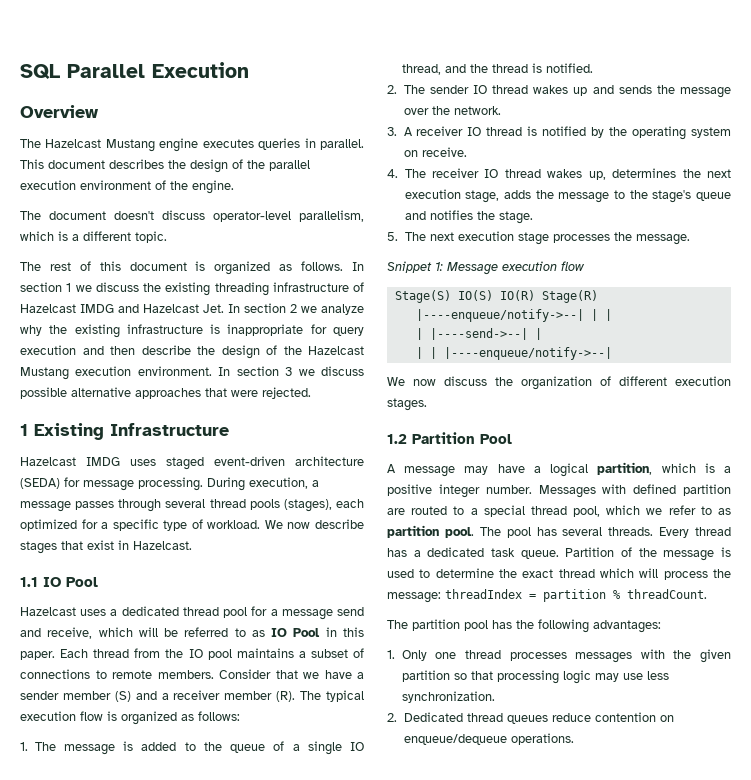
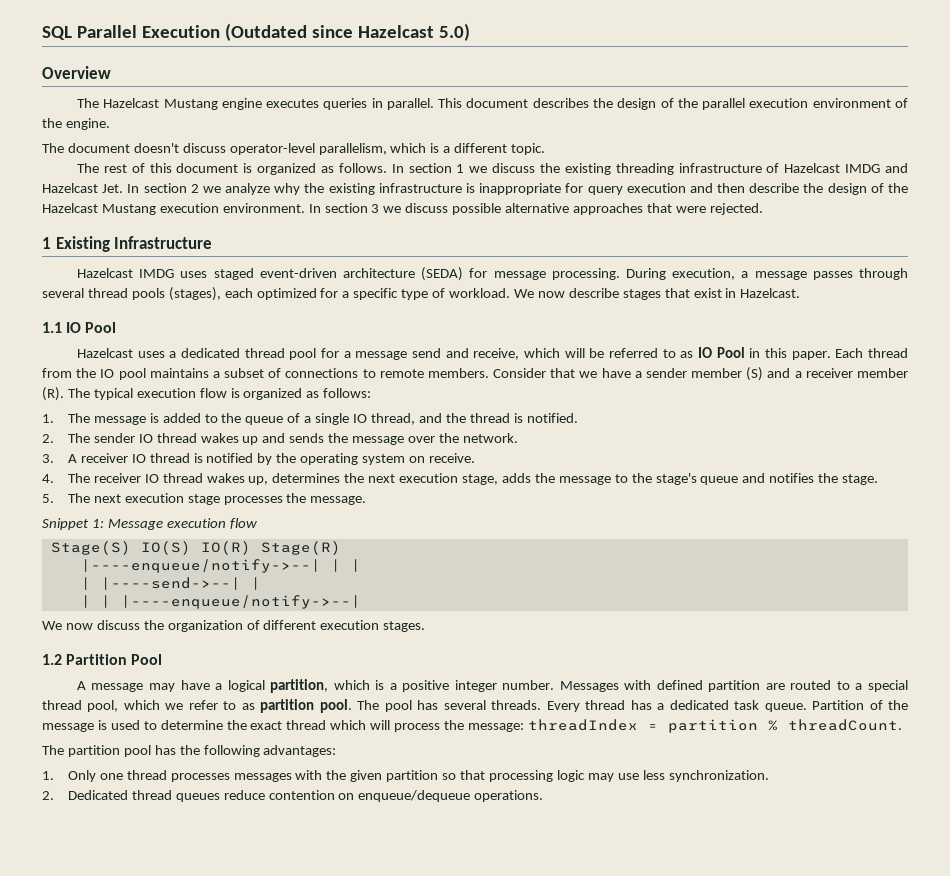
- SQL Parallel Execution
+ SQL Parallel Execution (Outdated since Hazelcast 5.0)

